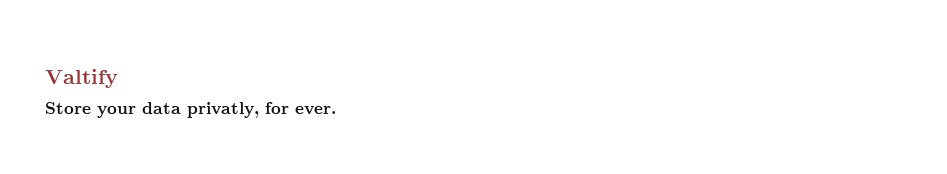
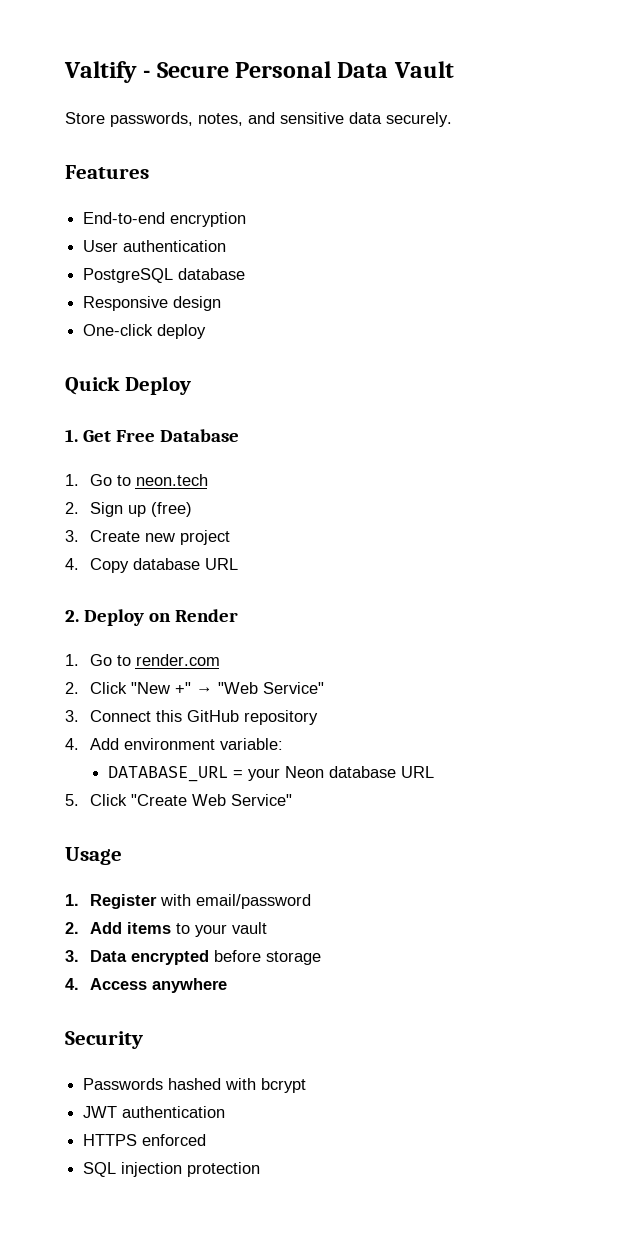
- Valtify
- Store your data privatly, for ever.
+ Valtify - Secure Personal Data Vault
+ Store passwords, notes, and sensitive data securely.
+ Features
+ End-to-end encryption
+ User authentication
+ PostgreSQL database
+ Responsive design
+ One-click deploy
+ Quick Deploy
+ 1. Get Free Database
+ 1. Go to neon.tech
+ 2. Sign up (free)
+ 3. Create new project
+ 4. Copy database URL
+ 2. Deploy on Render
+ 1. Go to render.com
+ 2. Click "New +" → "Web Service"
+ 3. Connect this GitHub repository
+ 4. Add environment variable:
+ DATABASE_URL = your Neon database URL
+ 5. Click "Create Web Service"
+ Usage
+ 1. Register with email/password
+ 2. Add items to your vault
+ 3. Data encrypted before storage
+ 4. Access anywhere
+ Security
+ Passwords hashed with bcrypt
+ JWT authentication
+ HTTPS enforced
+ SQL injection protection

